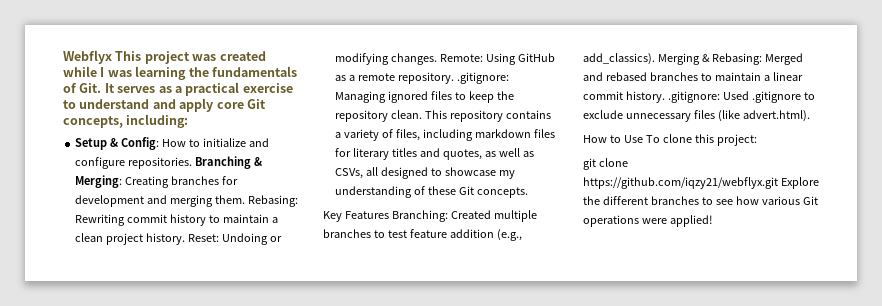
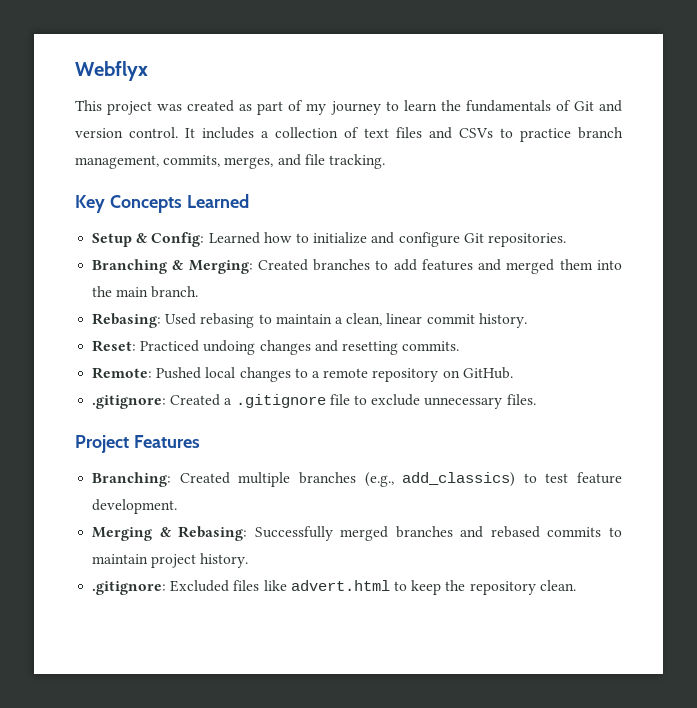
- Webflyx This project was created while I was learning the fundamentals of Git. It serves as a practical exercise to understand and apply core Git concepts, including:
+ Webflyx
+ This project was created as part of my journey to learn the fundamentals of Git and version control. It includes a collection of text files and CSVs to practice branch management, commits, merges, and file tracking.
+ Key Concepts Learned
- Setup & Config: How to initialize and configure repositories. Branching & Merging: Creating branches for development and merging them. Rebasing: Rewriting commit history to maintain a clean project history. Reset: Undoing or modifying changes. Remote: Using GitHub as a remote repository. .gitignore: Managing ignored files to keep the repository clean. This repository contains a variety of files, including markdown files for literary titles and quotes, as well as CSVs, all designed to showcase my understanding of these Git concepts.
- Key Features Branching: Created multiple branches to test feature addition (e.g., add_classics). Merging & Rebasing: Merged and rebased branches to maintain a linear commit history. .gitignore: Used .gitignore to exclude unnecessary files (like advert.html).
- How to Use To clone this project:
- git clone https://github.com/iqzy21/webflyx.git Explore the different branches to see how various Git operations were applied!
+ Setup & Config: Learned how to initialize and configure Git repositories.
+ Branching & Merging: Created branches to add features and merged them into the main branch.
+ Rebasing: Used rebasing to maintain a clean, linear commit history.
+ Reset: Practiced undoing changes and resetting commits.
+ Remote: Pushed local changes to a remote repository on GitHub.
+ .gitignore: Created a .gitignore file to exclude unnecessary files.
+ Project Features
+ Branching: Created multiple branches (e.g., add_classics) to test feature development.
+ Merging & Rebasing: Successfully merged branches and rebased commits to maintain project history.
+ .gitignore: Excluded files like advert.html to keep the repository clean.

